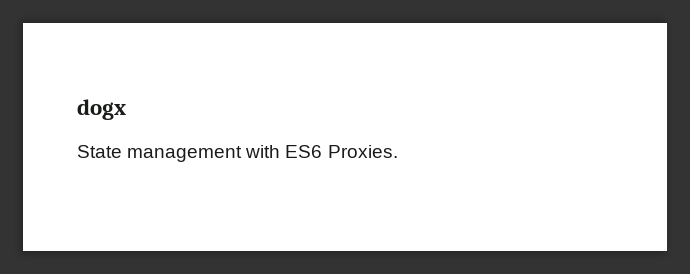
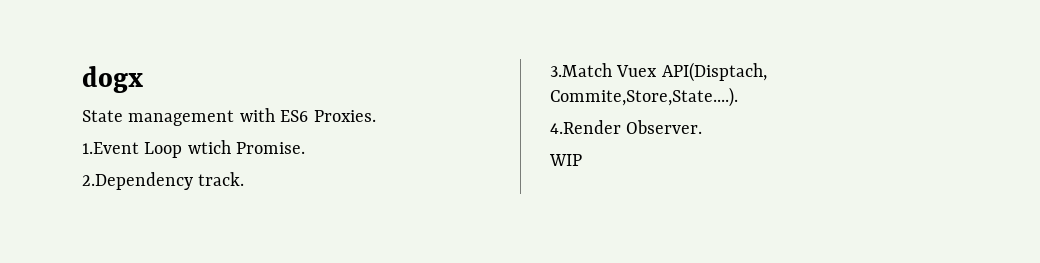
+ 1.Event Loop wtich Promise.
+ 2.Dependency track.
+ 3.Match Vuex API(Disptach, Commite,Store,State....).
+ 4.Render Observer.
+ WIP

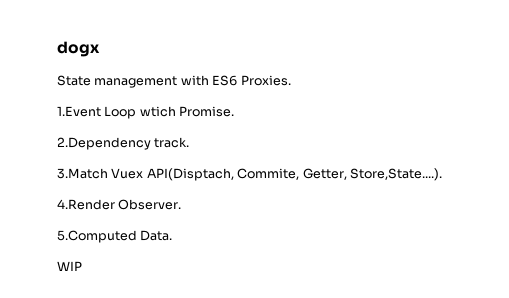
- 3.Match Vuex API(Disptach, Commite,Store,State....).
+ 3.Match Vuex API(Disptach, Commite, Getter, Store,State....).
+ 5.Computed Data.

